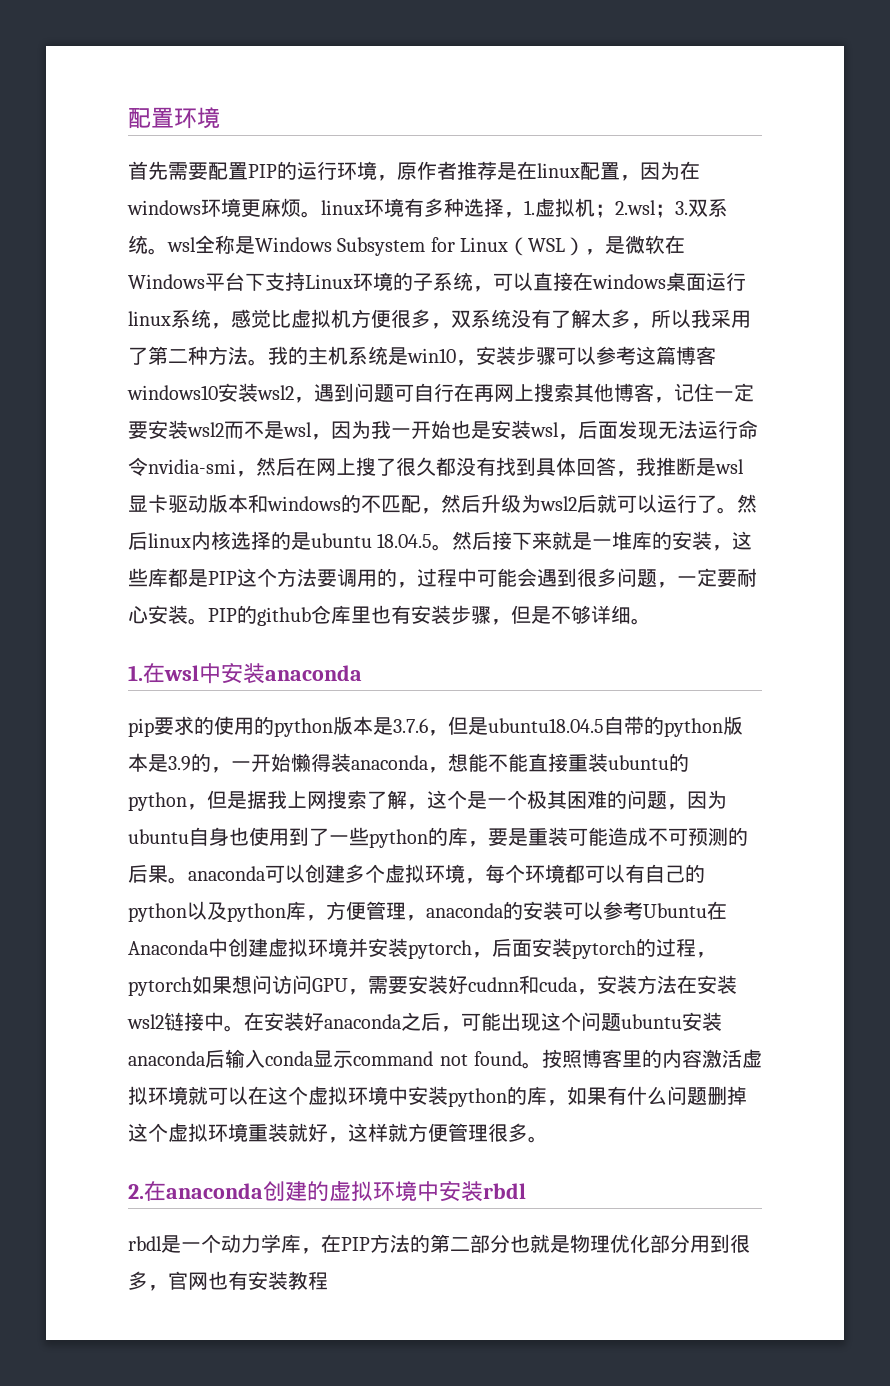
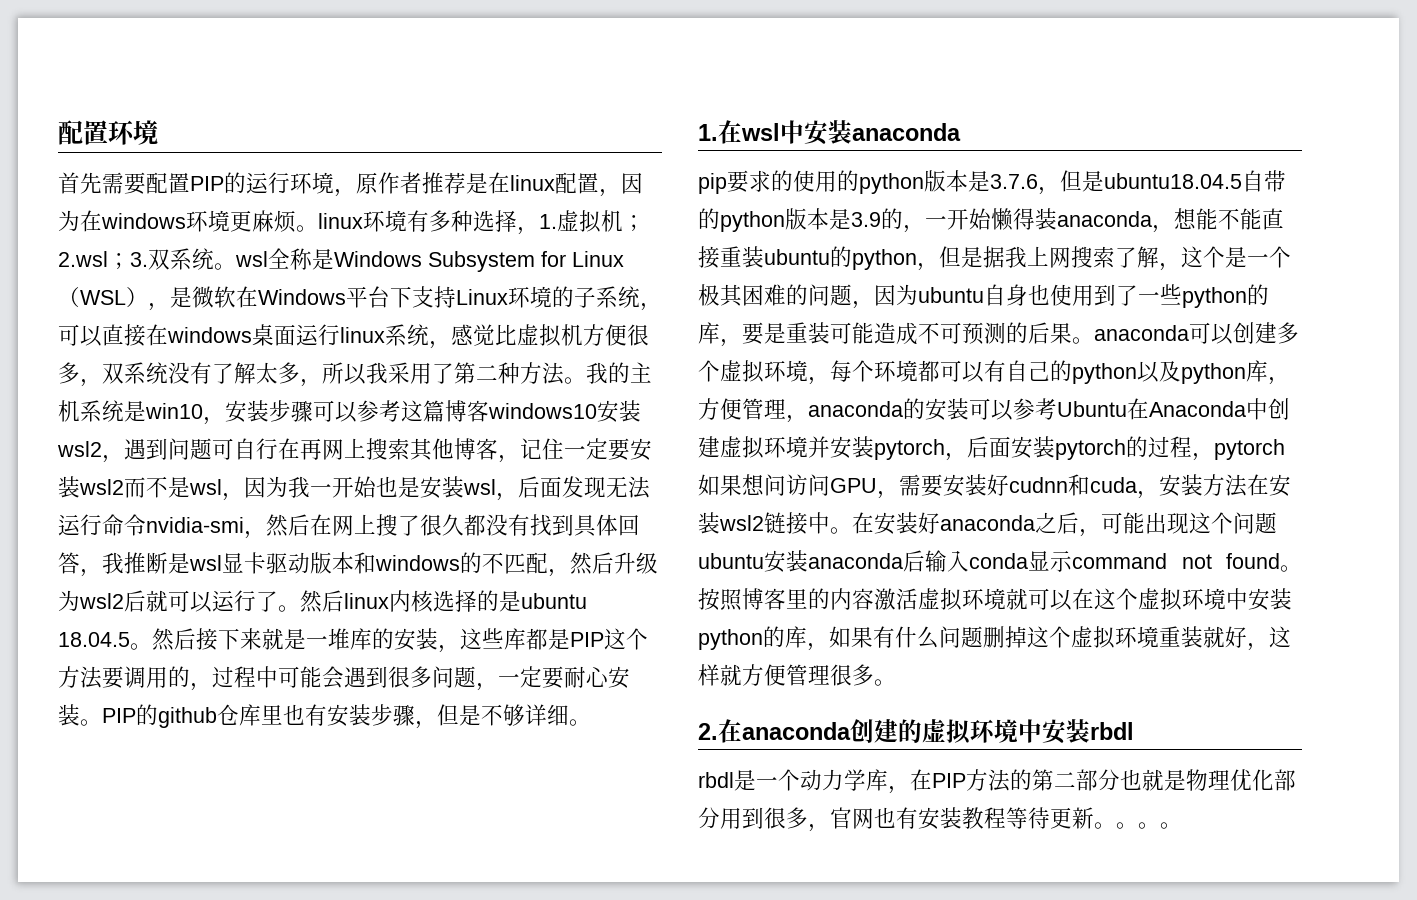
- rbdl是一个动力学库，在PIP方法的第二部分也就是物理优化部分用到很多，官网也有安装教程
+ rbdl是一个动力学库，在PIP方法的第二部分也就是物理优化部分用到很多，官网也有安装教程等待更新。。。。

